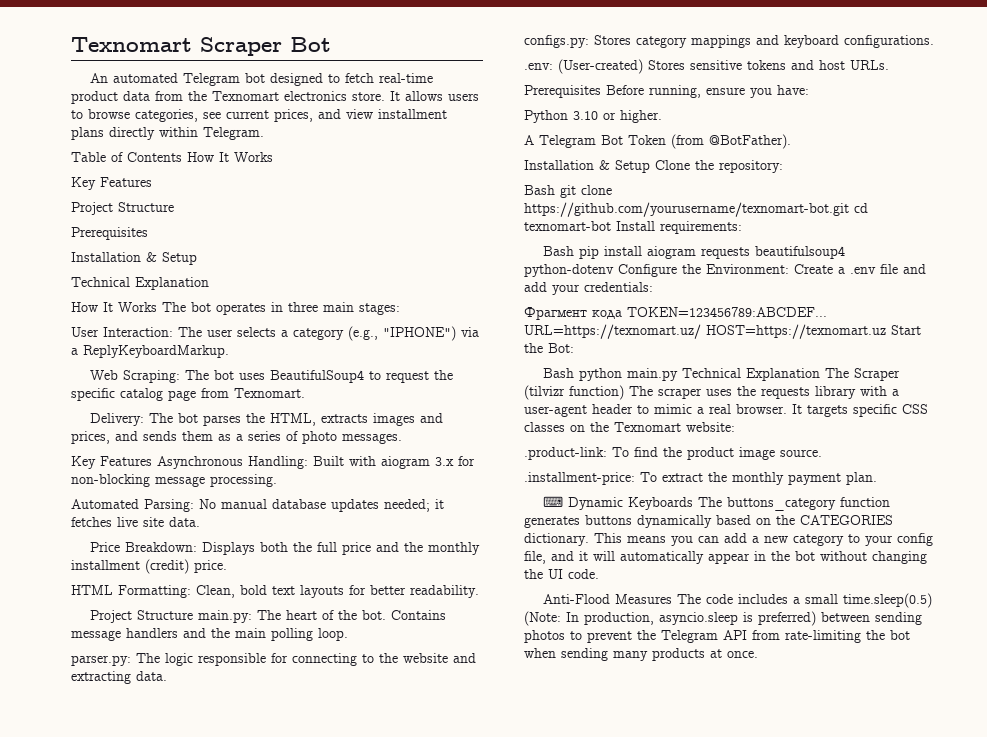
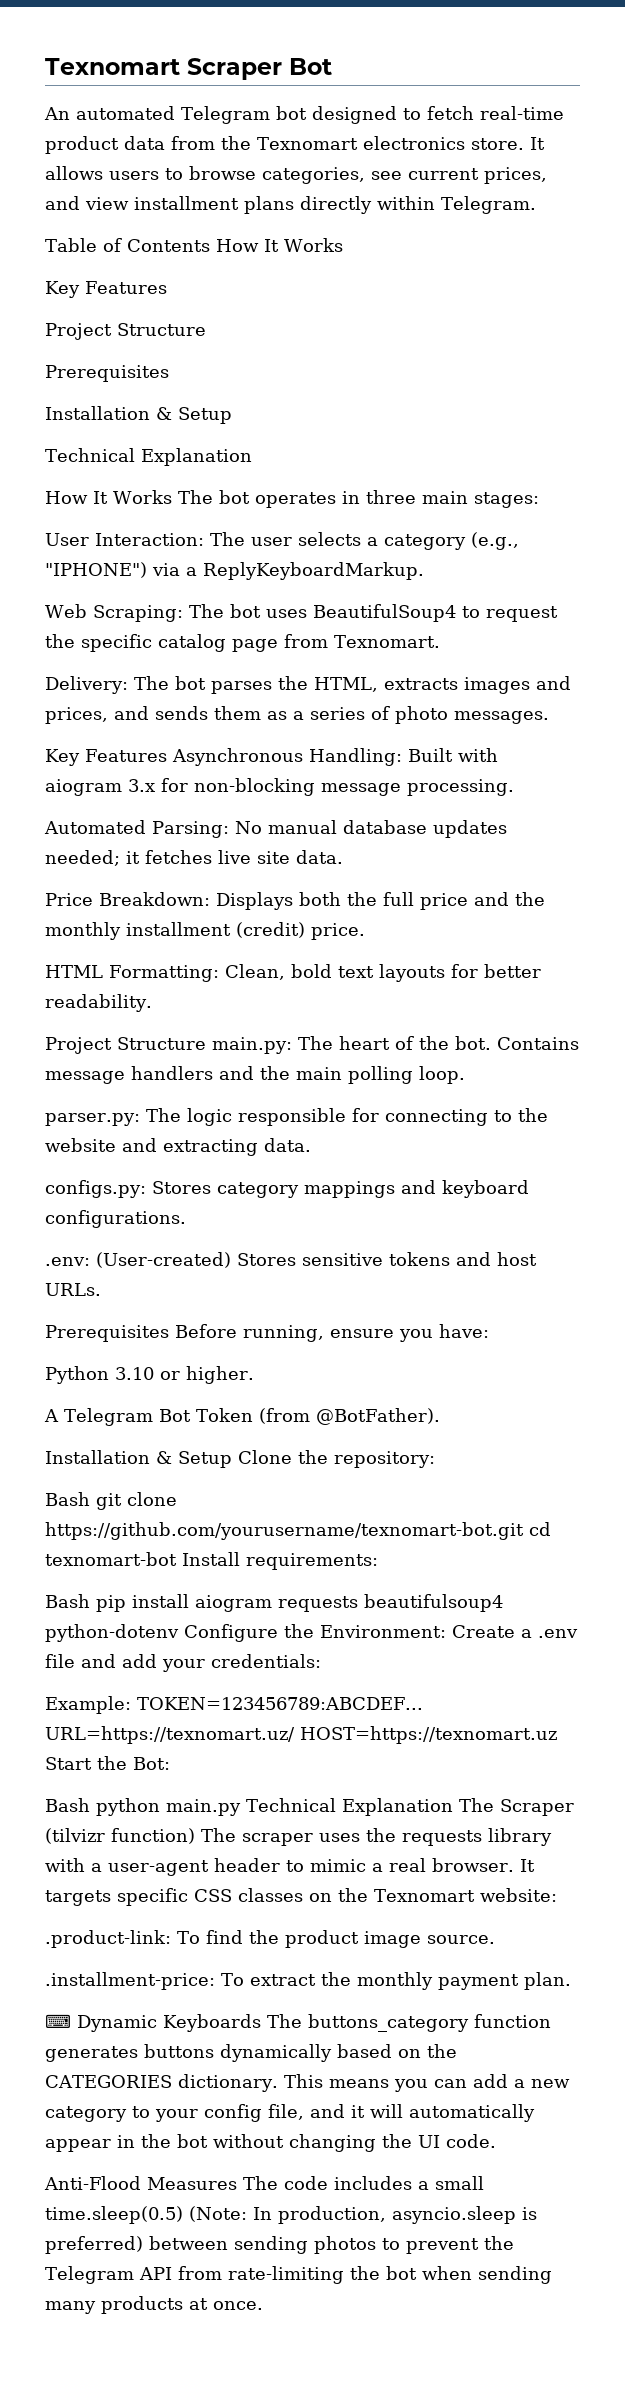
- Фрагмент кода TOKEN=123456789:ABCDEF...
+ Example: TOKEN=123456789:ABCDEF...

